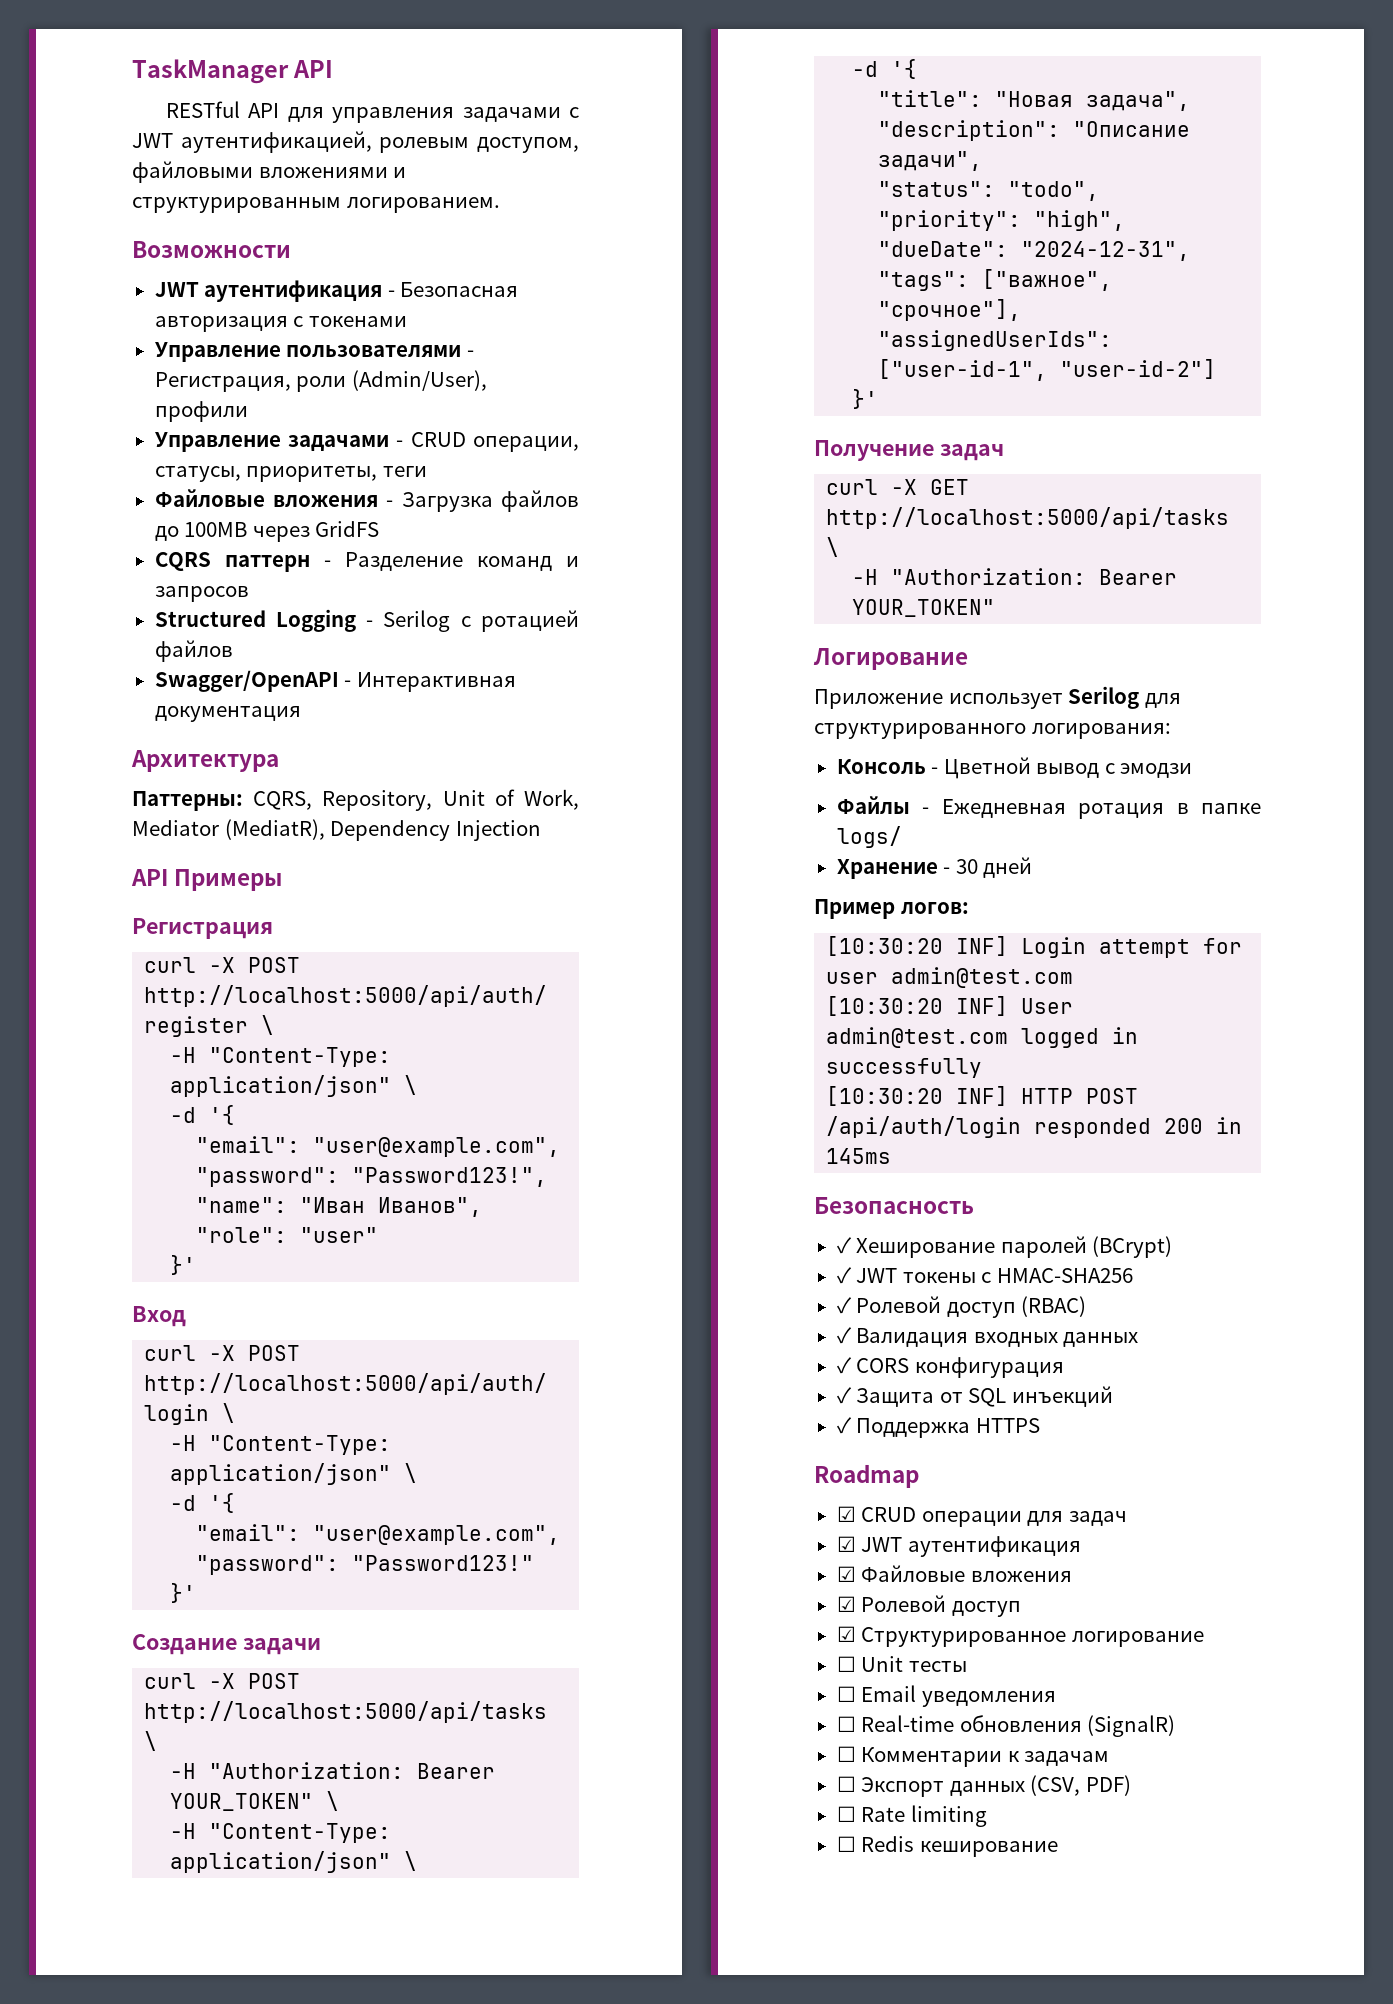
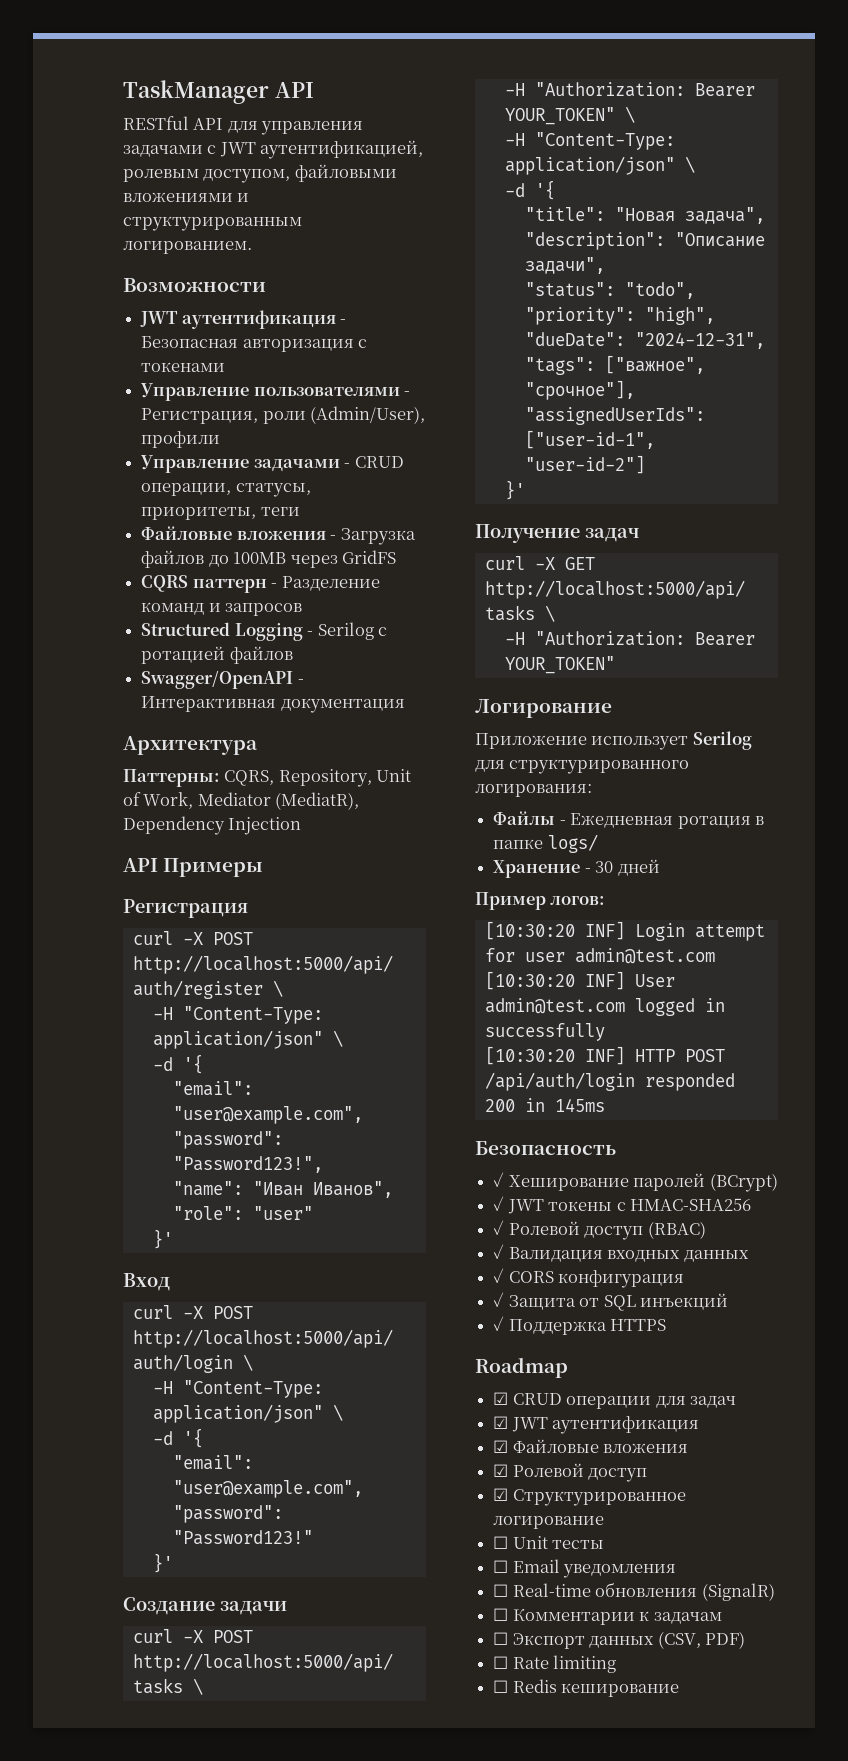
- Консоль - Цветной вывод с эмодзи

